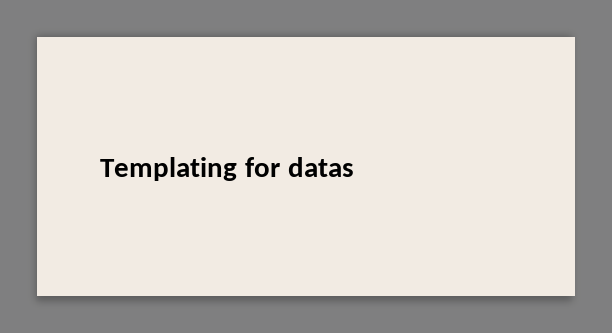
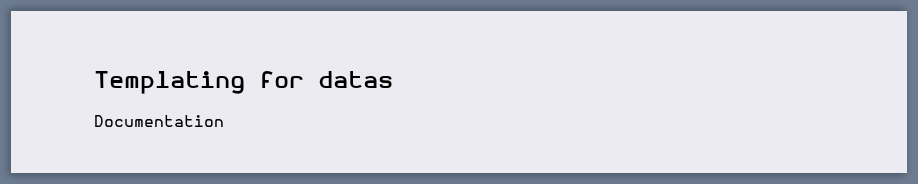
+ Documentation

